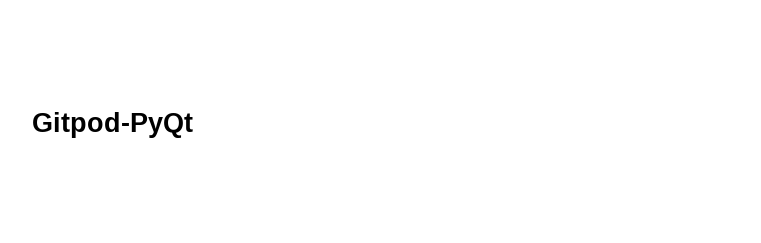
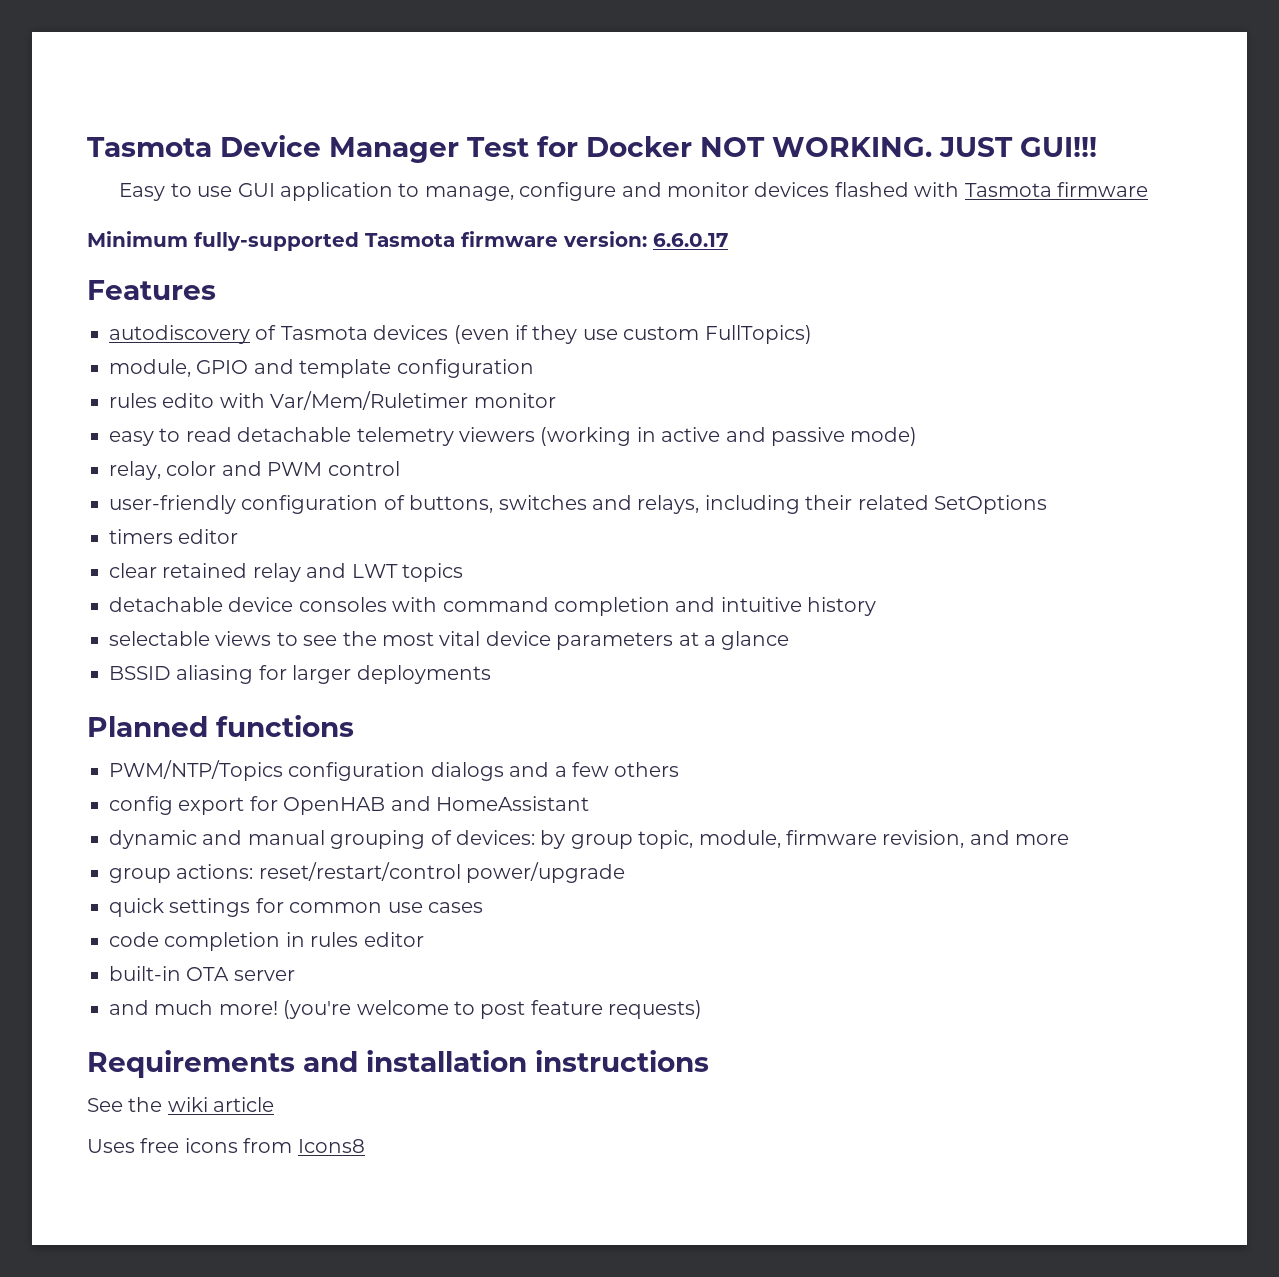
- Gitpod-PyQt
+ Tasmota Device Manager Test for Docker NOT WORKING. JUST GUI!!!
+ Easy to use GUI application to manage, configure and monitor devices flashed with Tasmota firmware
+ Minimum fully-supported Tasmota firmware version: 6.6.0.17
+ Features
+ autodiscovery of Tasmota devices (even if they use custom FullTopics)
+ module, GPIO and template configuration
+ rules edito with Var/Mem/Ruletimer monitor
+ easy to read detachable telemetry viewers (working in active and passive mode)
+ relay, color and PWM control
+ user-friendly configuration of buttons, switches and relays, including their related SetOptions
+ timers editor
+ clear retained relay and LWT topics
+ detachable device consoles with command completion and intuitive history
+ selectable views to see the most vital device parameters at a glance
+ BSSID aliasing for larger deployments
+ Planned functions
+ PWM/NTP/Topics configuration dialogs and a few others
+ config export for OpenHAB and HomeAssistant
+ dynamic and manual grouping of devices: by group topic, module, firmware revision, and more
+ group actions: reset/restart/control power/upgrade
+ quick settings for common use cases
+ code completion in rules editor
+ built-in OTA server
+ and much more! (you're welcome to post feature requests)
+ Requirements and installation instructions
+ See the wiki article
+ Uses free icons from Icons8

